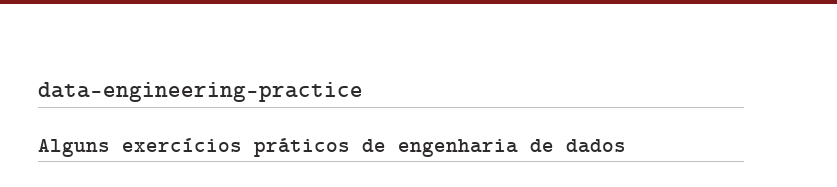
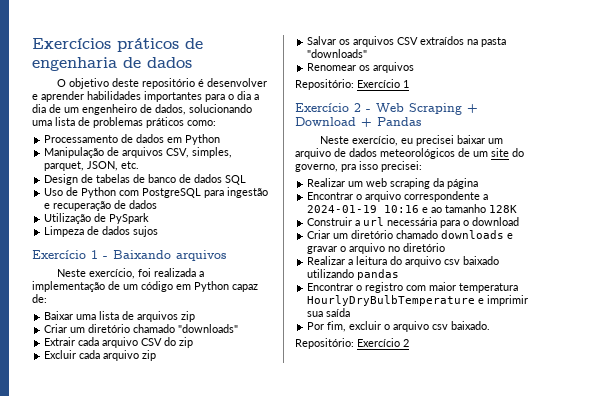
- data-engineering-practice
- Alguns exercícios práticos de engenharia de dados
+ Exercícios práticos de engenharia de dados
+ O objetivo deste repositório é desenvolver e aprender habilidades importantes para o dia a dia de um engenheiro de dados, solucionando uma lista de problemas práticos como:
+ Processamento de dados em Python
+ Manipulação de arquivos CSV, simples, parquet, JSON, etc.
+ Design de tabelas de banco de dados SQL
+ Uso de Python com PostgreSQL para ingestão e recuperação de dados
+ Utilização de PySpark
+ Limpeza de dados sujos
+ Exercício 1 - Baixando arquivos
+ Neste exercício, foi realizada a implementação de um código em Python capaz de:
+ Baixar uma lista de arquivos zip
+ Criar um diretório chamado "downloads"
+ Extrair cada arquivo CSV do zip
+ Excluir cada arquivo zip
+ Salvar os arquivos CSV extraídos na pasta "downloads"
+ Renomear os arquivos
+ Repositório: Exercício 1
+ Exercício 2 - Web Scraping + Download + Pandas
+ Neste exercício, eu precisei baixar um arquivo de dados meteorológicos de um site do governo, pra isso precisei:
+ Realizar um web scraping da página
+ Encontrar o arquivo correspondente a 2024-01-19 10:16 e ao tamanho 128K
+ Construir a url necessária para o download
+ Criar um diretório chamado downloads e gravar o arquivo no diretório
+ Realizar a leitura do arquivo csv baixado utilizando pandas
+ Encontrar o registro com maior temperatura HourlyDryBulbTemperature e imprimir sua saída
+ Por fim, excluir o arquivo csv baixado.
+ Repositório: Exercício 2

